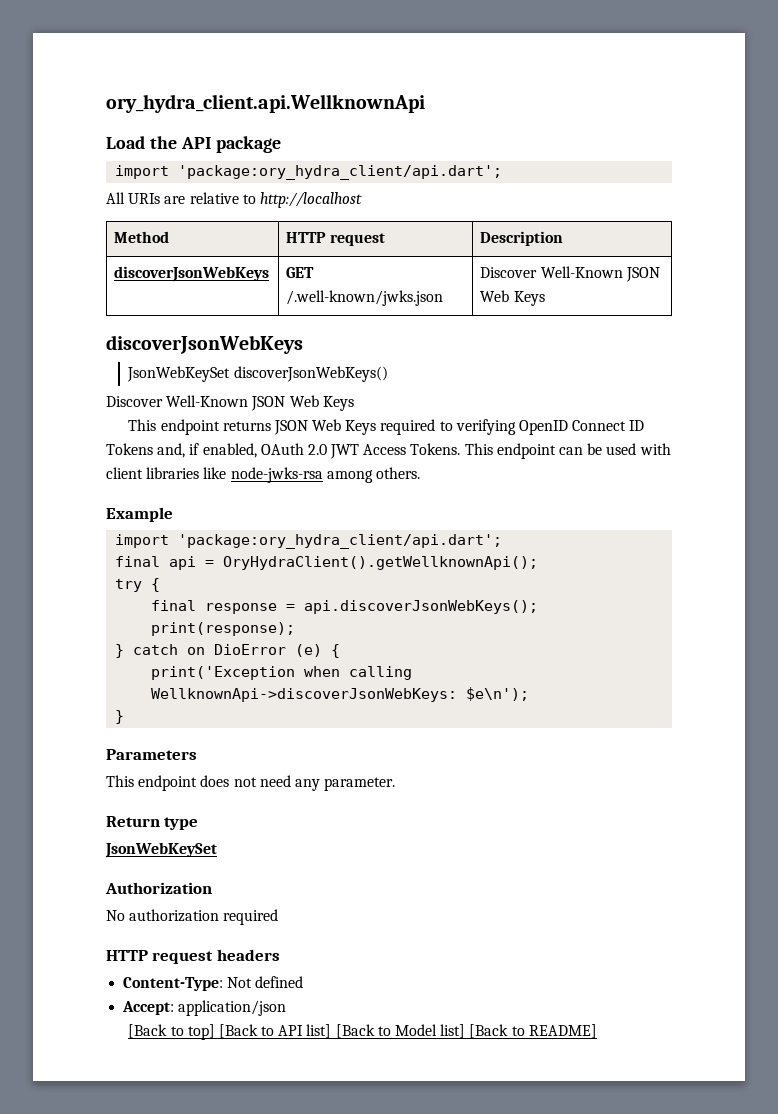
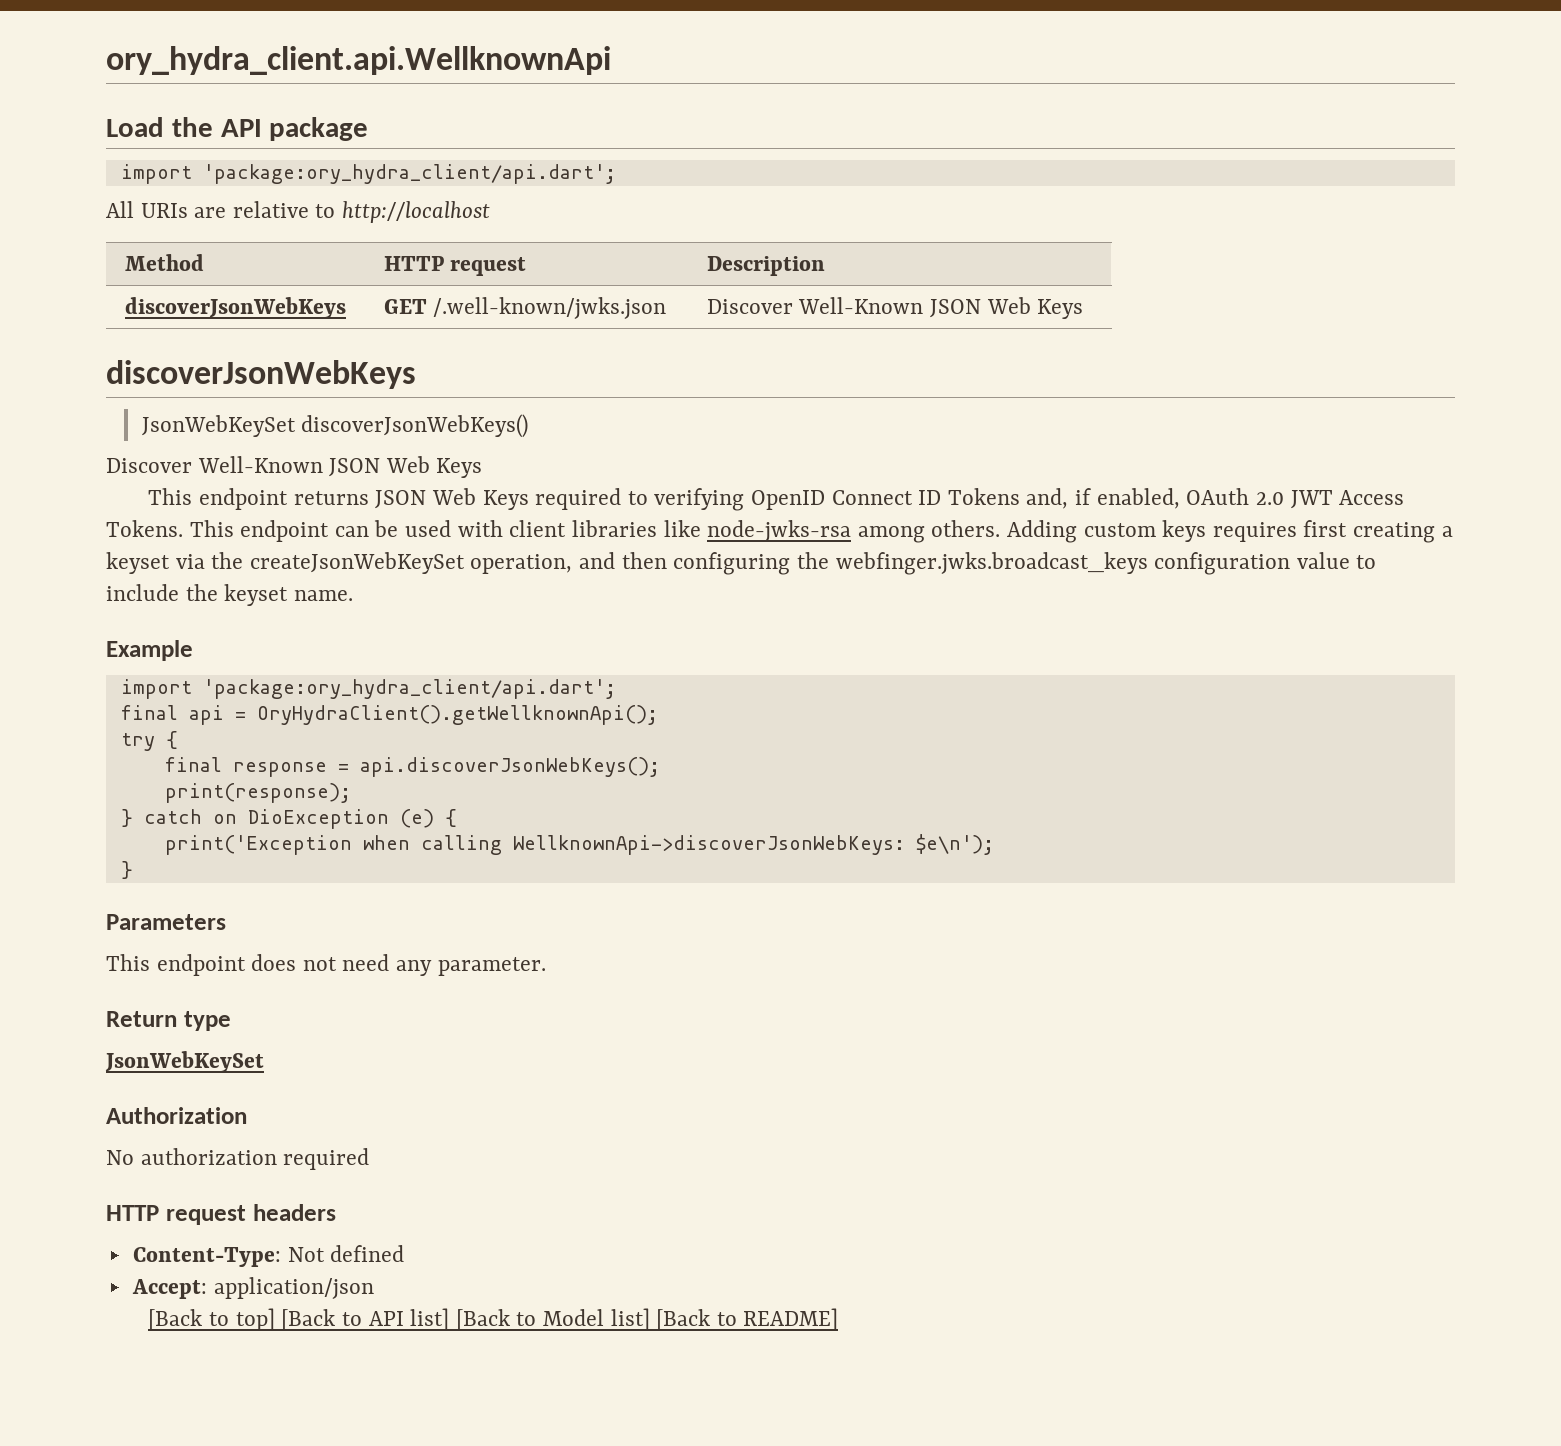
+ Adding custom keys requires first creating a keyset via the createJsonWebKeySet operation, and then configuring the webfinger.jwks.broadcast_keys configuration value to include the keyset name.
- } catch on DioError (e) {
+ } catch on DioException (e) {

